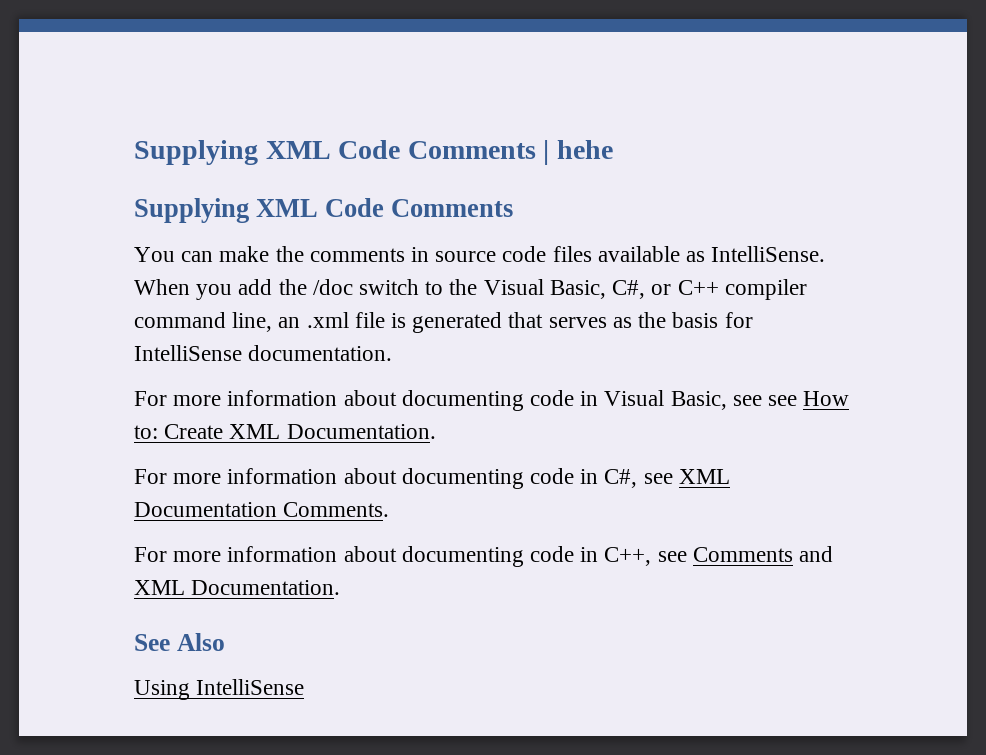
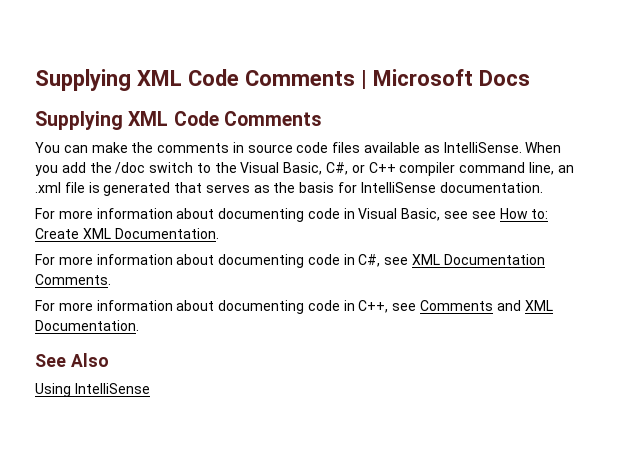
- Supplying XML Code Comments | hehe
+ Supplying XML Code Comments | Microsoft Docs

